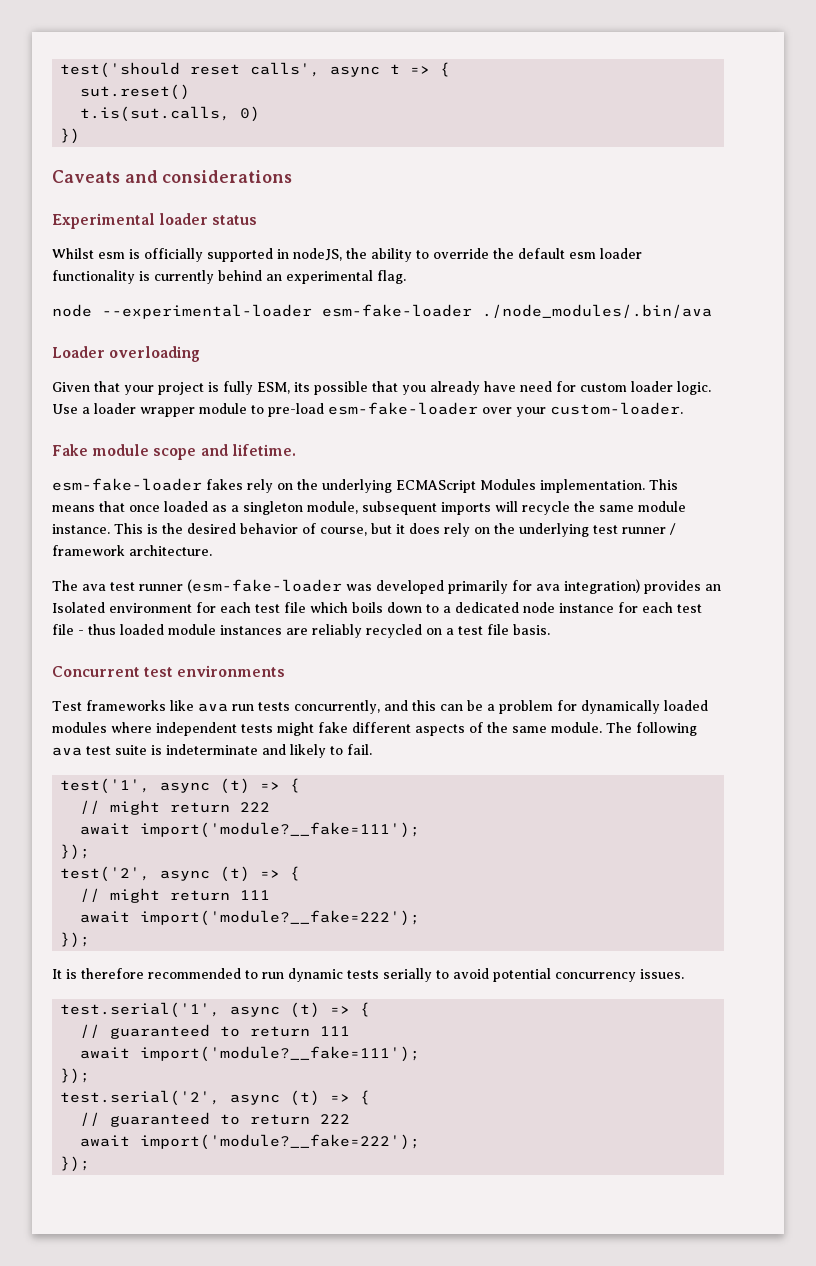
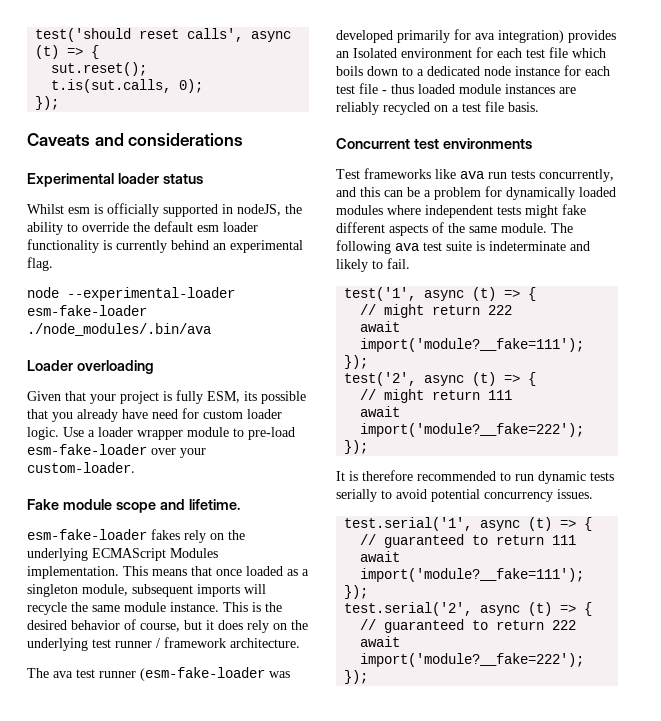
- test('should reset calls', async t => {
- sut.reset()
+ test('should reset calls', async (t) => {
+ sut.reset();
- t.is(sut.calls, 0)
- })
+ t.is(sut.calls, 0);
+ });

